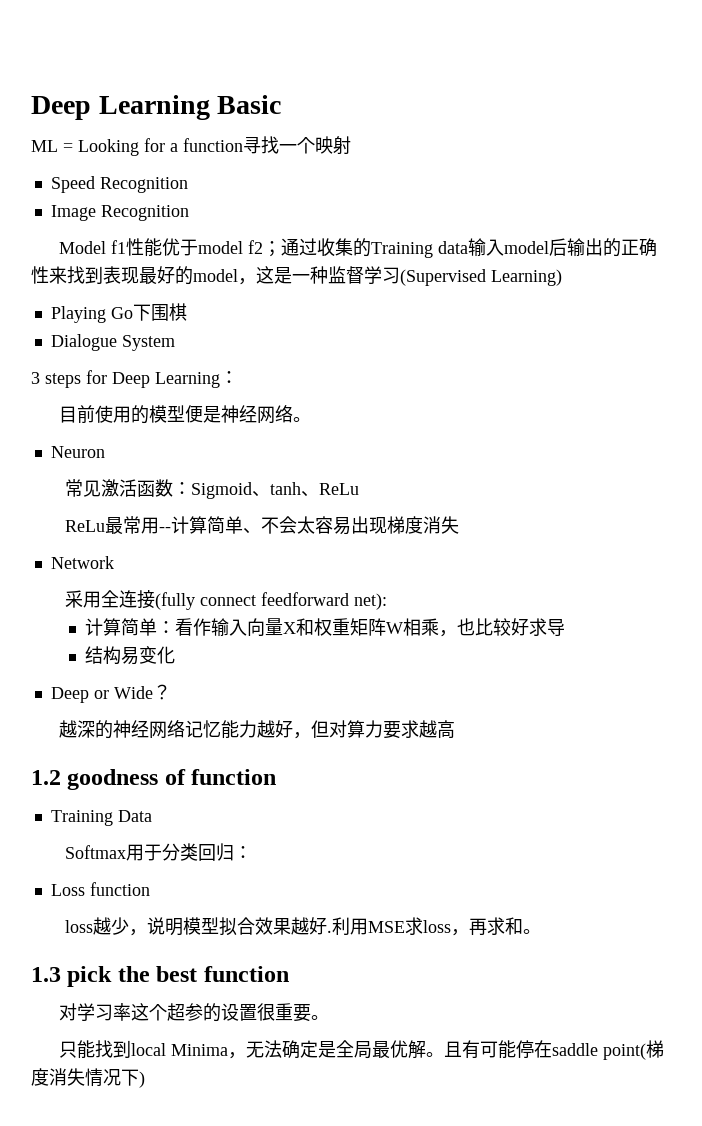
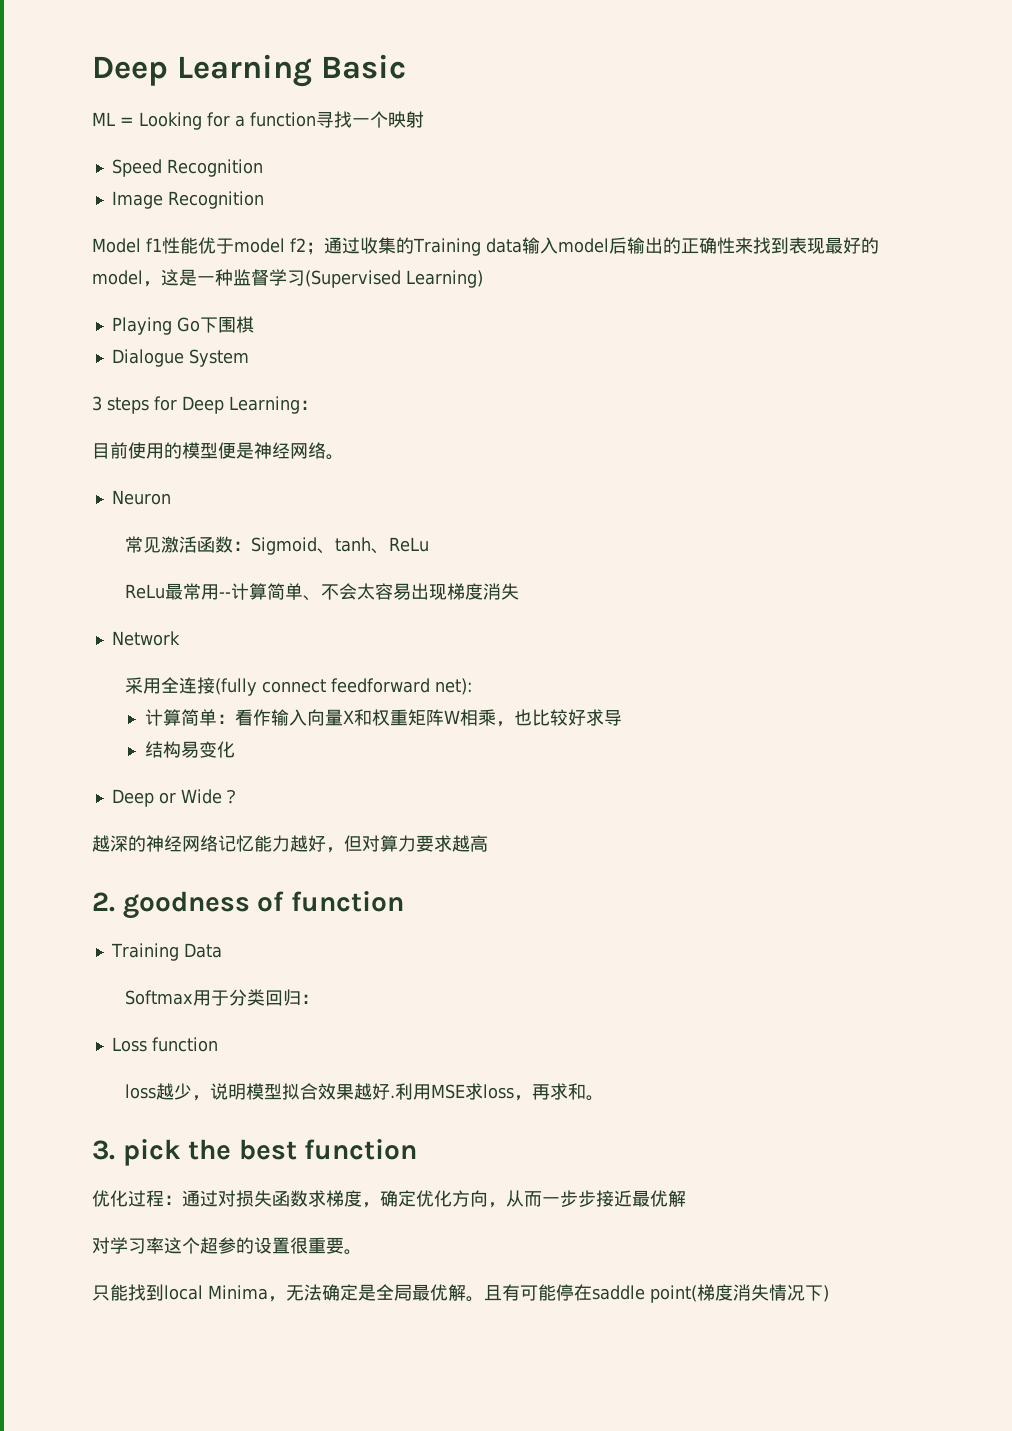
- 1.2 goodness of function
+ 2. goodness of function
- 1.3 pick the best function
+ 3. pick the best function
+ 优化过程：通过对损失函数求梯度，确定优化方向，从而一步步接近最优解

